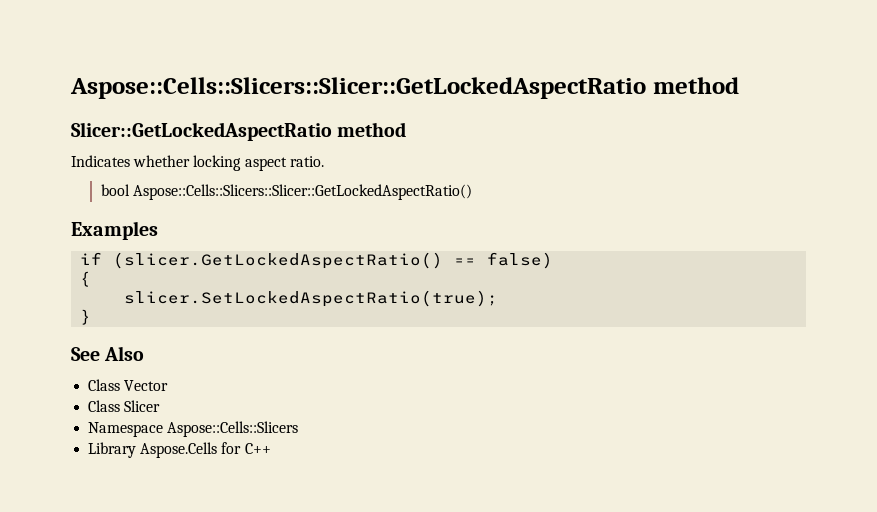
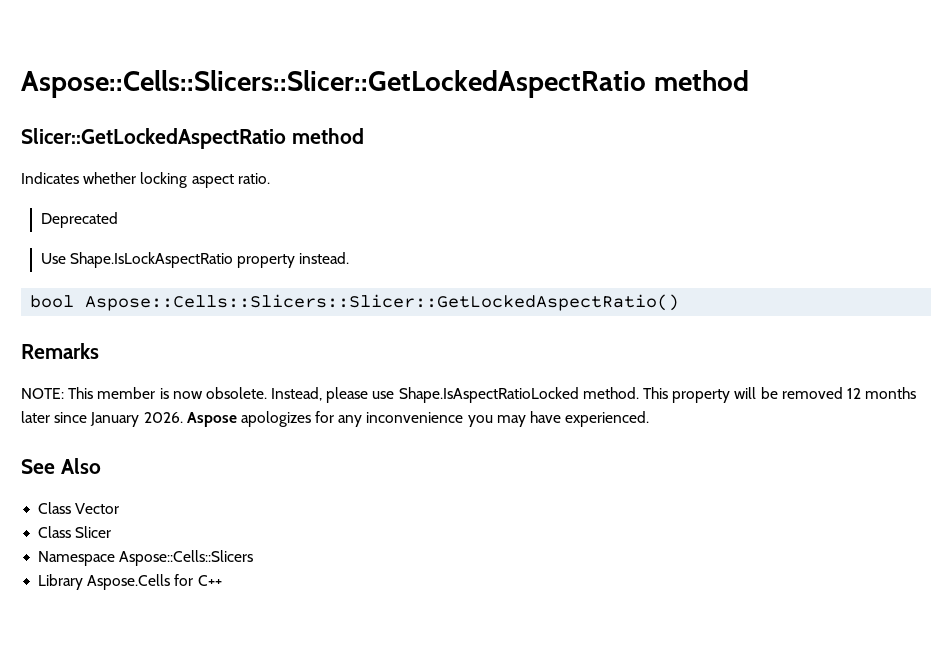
+ Deprecated
+ Use Shape.IsLockAspectRatio property instead.
  bool Aspose::Cells::Slicers::Slicer::GetLockedAspectRatio()
- Examples
- if (slicer.GetLockedAspectRatio() == false)
- {
- slicer.SetLockedAspectRatio(true);
- }
+ Remarks
+ NOTE: This member is now obsolete. Instead, please use Shape.IsAspectRatioLocked method. This property will be removed 12 months later since January 2026. Aspose apologizes for any inconvenience you may have experienced.

